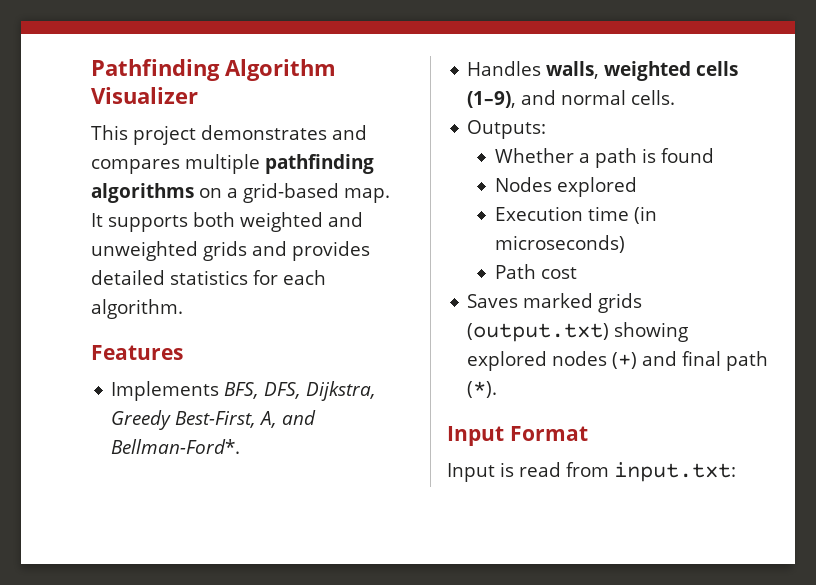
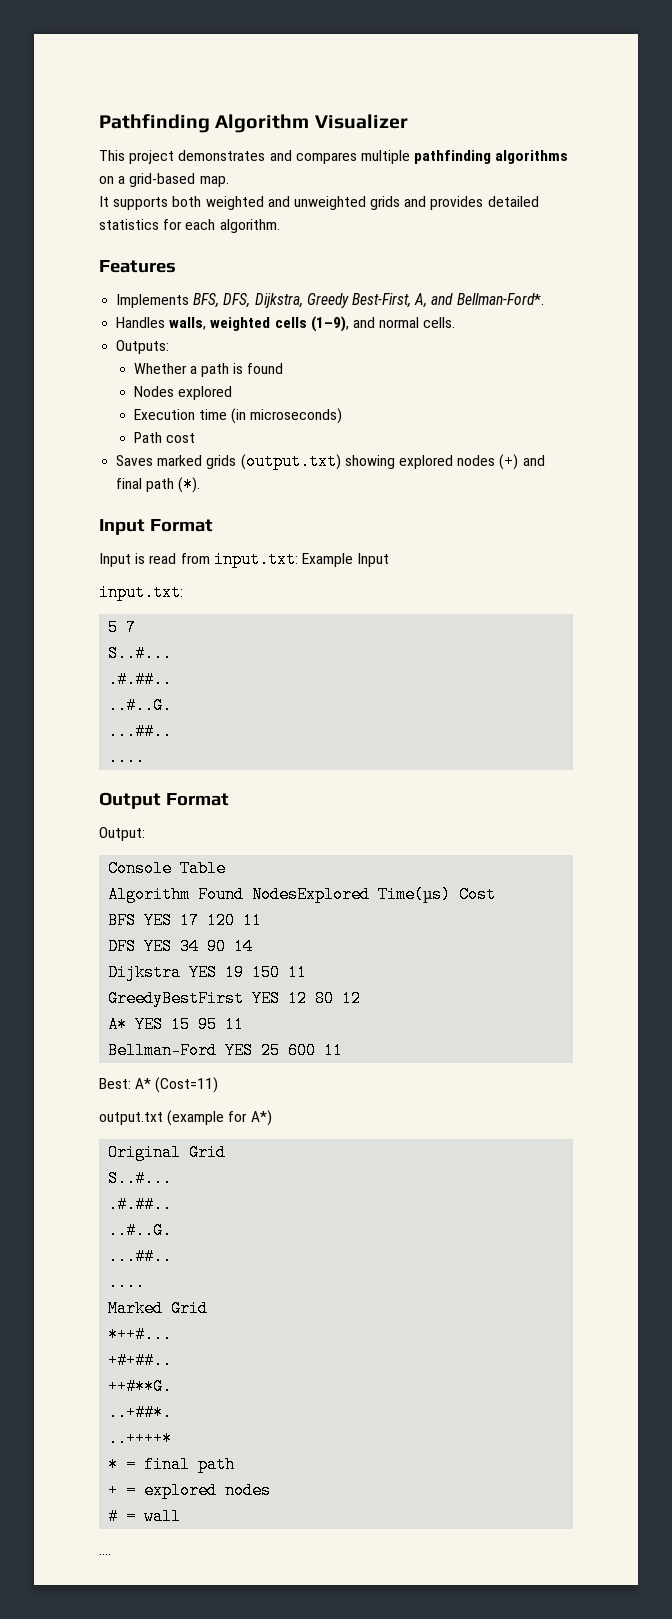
- Input is read from input.txt:
+ Input is read from input.txt: Example Input
+ input.txt:
+ 5 7
+ S..#...
+ .#.##..
+ ..#..G.
+ ...##..
+ ....
+ Output Format
+ Output:
+ Console Table
+ Algorithm Found NodesExplored Time(µs) Cost
+ BFS YES 17 120 11
+ DFS YES 34 90 14
+ Dijkstra YES 19 150 11
+ GreedyBestFirst YES 12 80 12
+ A* YES 15 95 11
+ Bellman-Ford YES 25 600 11
+ Best: A* (Cost=11)
+ output.txt (example for A*)
+ Original Grid
+ S..#...
+ .#.##..
+ ..#..G.
+ ...##..
+ ....
+ Marked Grid
+ *++#...
+ +#+##..
+ ++#**G.
+ ..+##*.
+ ..++++*
+ * = final path
+ + = explored nodes
+ # = wall
+ ....

